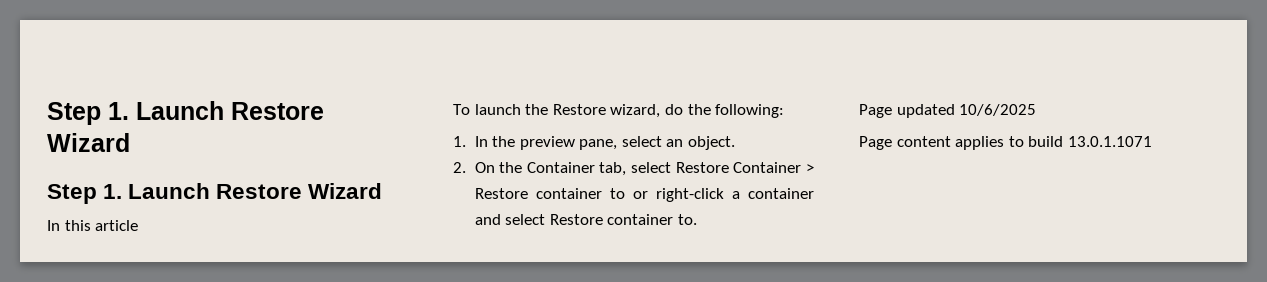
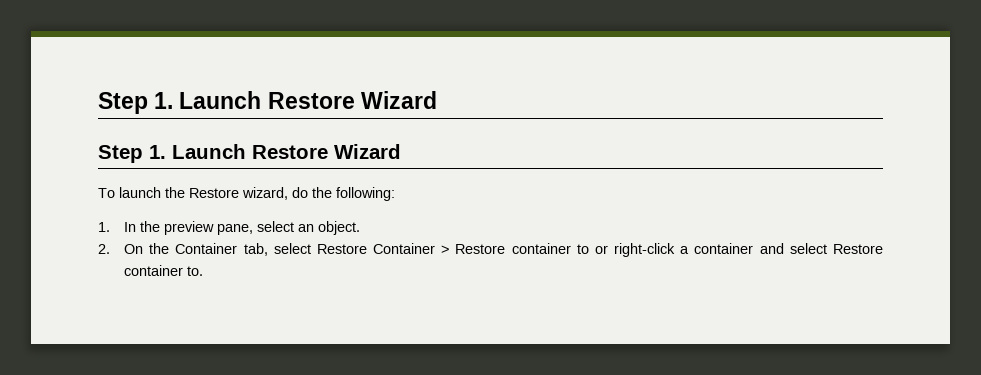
- In this article
- Page updated 10/6/2025
- Page content applies to build 13.0.1.1071

